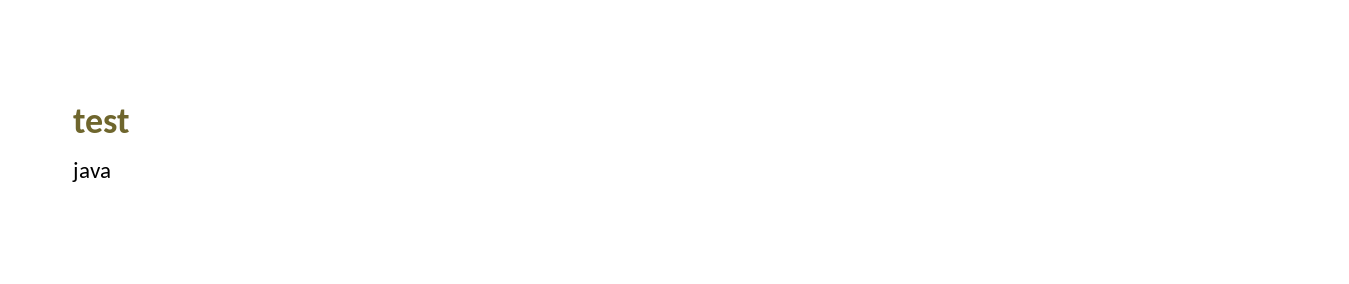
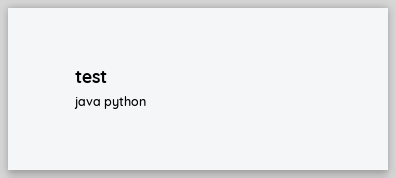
- java
+ java python

